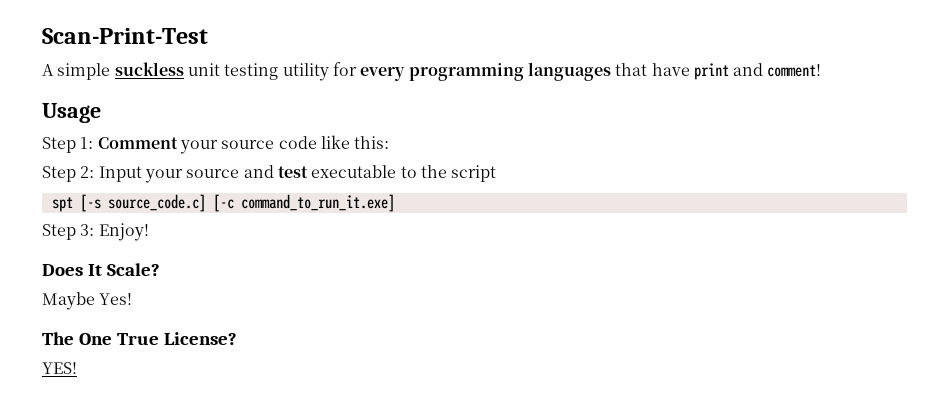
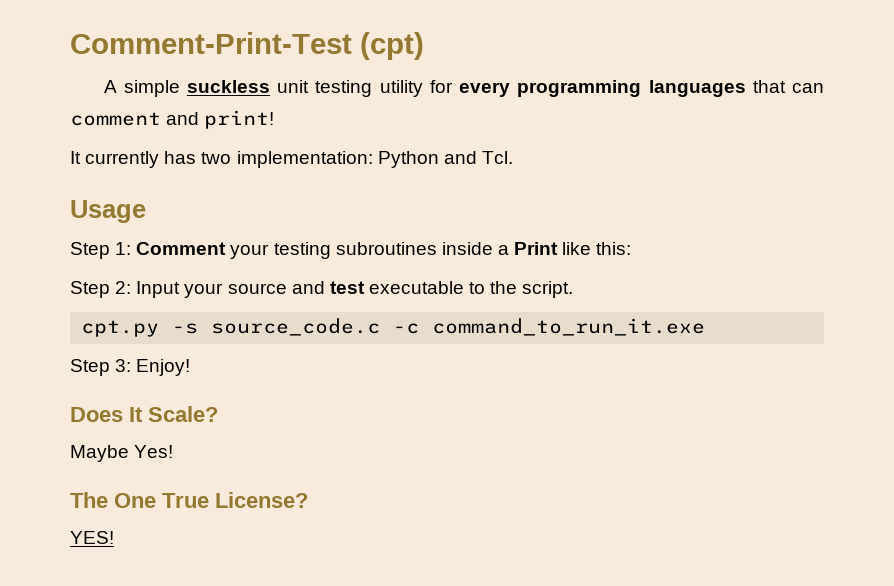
- Scan-Print-Test
+ Comment-Print-Test (cpt)
- A simple suckless unit testing utility for every programming languages that have print and comment!
+ A simple suckless unit testing utility for every programming languages that can comment and print!
+ It currently has two implementation: Python and Tcl.
- Step 1: Comment your source code like this:
+ Step 1: Comment your testing subroutines inside a Print like this:
- Step 2: Input your source and test executable to the script
- spt [-s source_code.c] [-c command_to_run_it.exe]
+ Step 2: Input your source and test executable to the script.
+ cpt.py -s source_code.c -c command_to_run_it.exe

